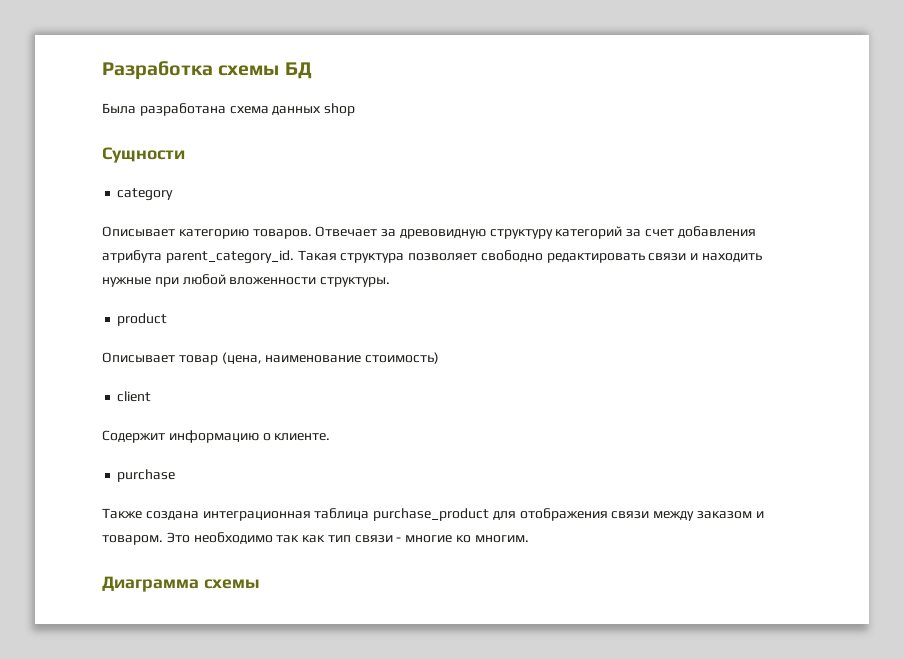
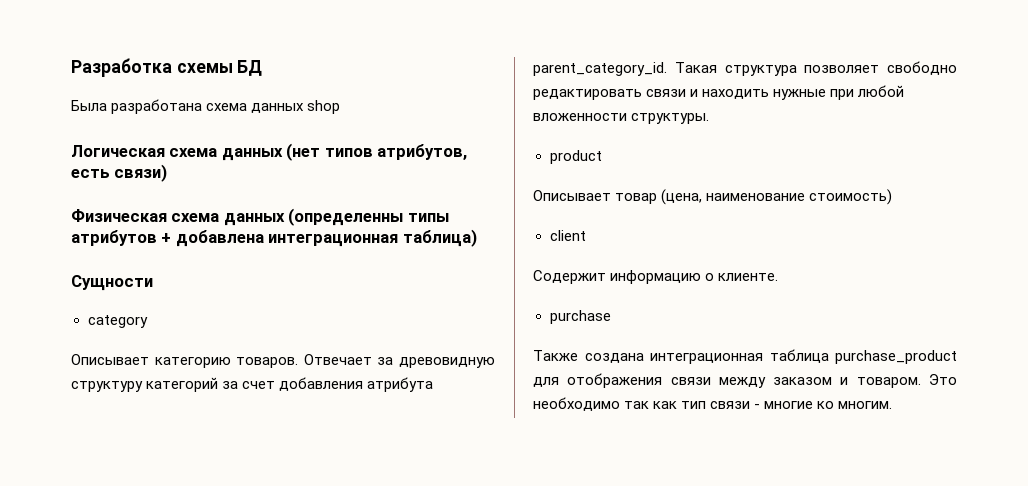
+ Логическая схема данных (нет типов атрибутов, есть связи)
+ Физическая схема данных (определенны типы атрибутов + добавлена интеграционная таблица)
- Диаграмма схемы

